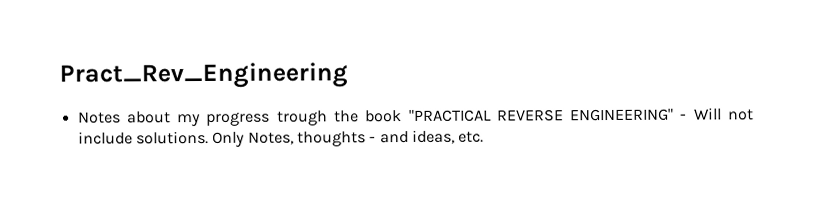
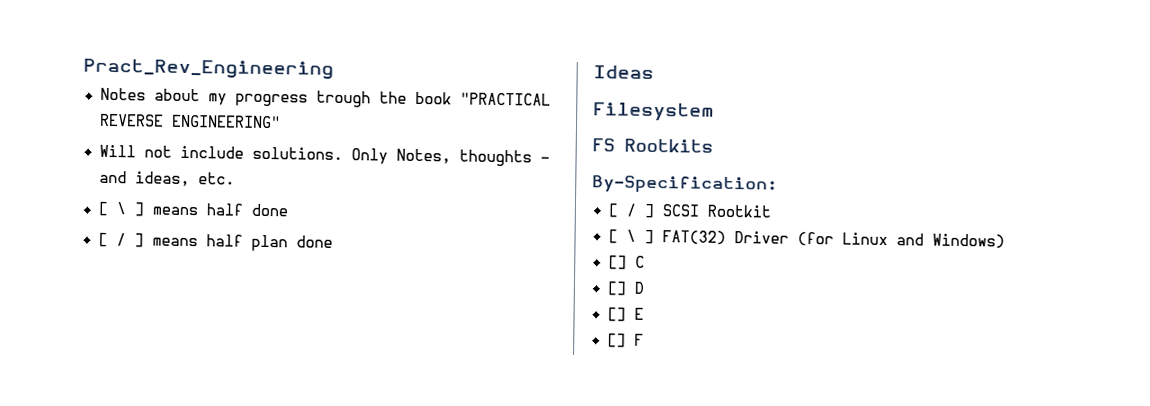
- Notes about my progress trough the book "PRACTICAL REVERSE ENGINEERING" - Will not include solutions.
+ Notes about my progress trough the book "PRACTICAL REVERSE ENGINEERING"
+ Will not include solutions.
+ [ \ ] means half done
+ [ / ] means half plan done
+ Ideas
+ Filesystem
+ FS Rootkits
+ By-Specification:
+ [ / ] SCSI Rootkit
+ [ \ ] FAT(32) Driver (for Linux and Windows)
+ [] C
+ [] D
+ [] E
+ [] F

